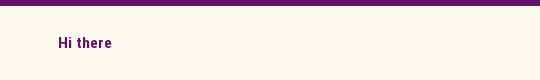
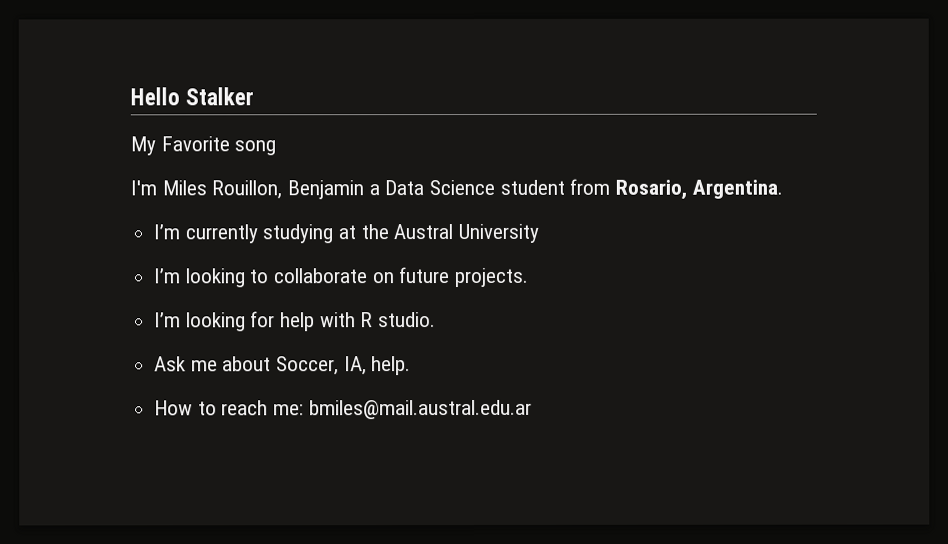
- Hi there
+ Hello Stalker
+ My Favorite song
+ I'm Miles Rouillon, Benjamin a Data Science student from Rosario, Argentina.
+ I’m currently studying at the Austral University
+ I’m looking to collaborate on future projects.
+ I’m looking for help with R studio.
+ Ask me about Soccer, IA, help.
+ How to reach me: bmiles@mail.austral.edu.ar

